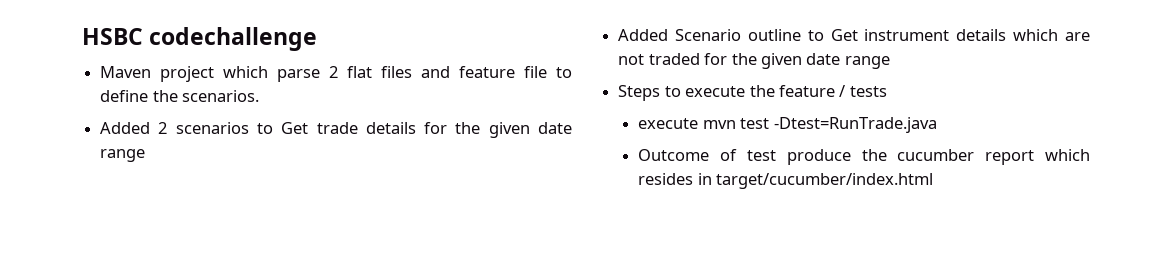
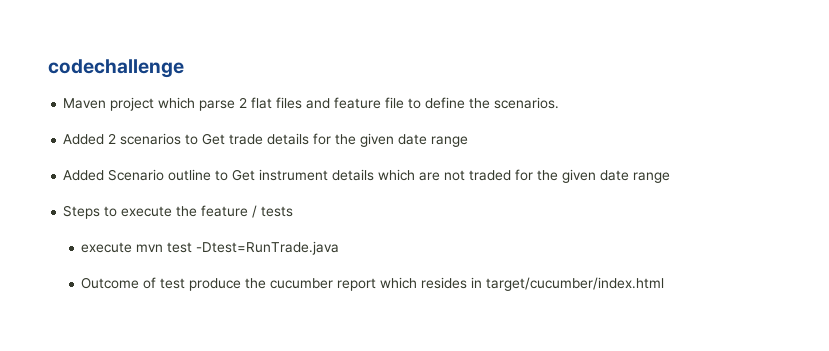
- HSBC codechallenge
+ codechallenge

